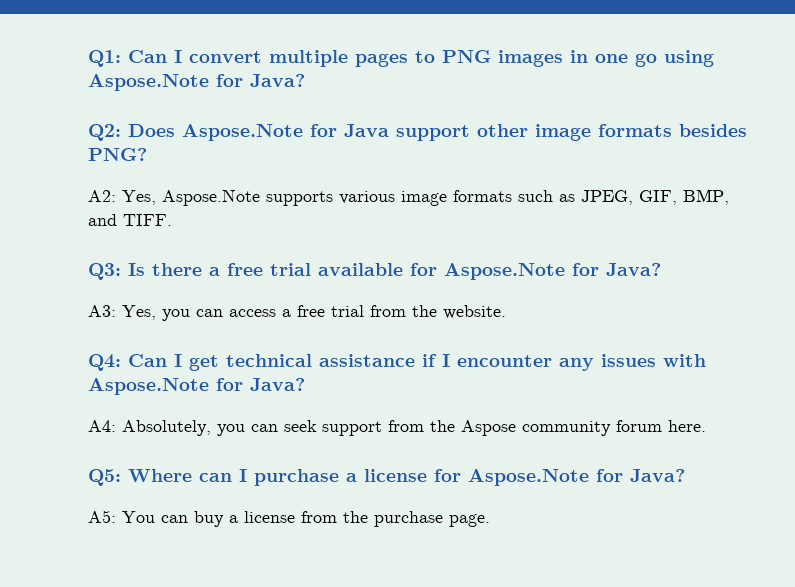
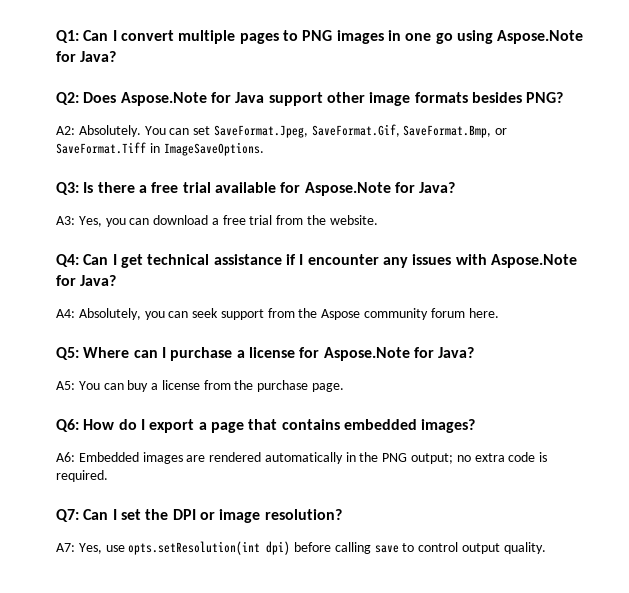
- A2: Yes, Aspose.Note supports various image formats such as JPEG, GIF, BMP, and TIFF.
+ A2: Absolutely. You can set SaveFormat.Jpeg, SaveFormat.Gif, SaveFormat.Bmp, or SaveFormat.Tiff in ImageSaveOptions.
- A3: Yes, you can access a free trial from the website.
+ A3: Yes, you can download a free trial from the website.
+ Q6: How do I export a page that contains embedded images?
+ A6: Embedded images are rendered automatically in the PNG output; no extra code is required.
+ Q7: Can I set the DPI or image resolution?
+ A7: Yes, use opts.setResolution(int dpi) before calling save to control output quality.

